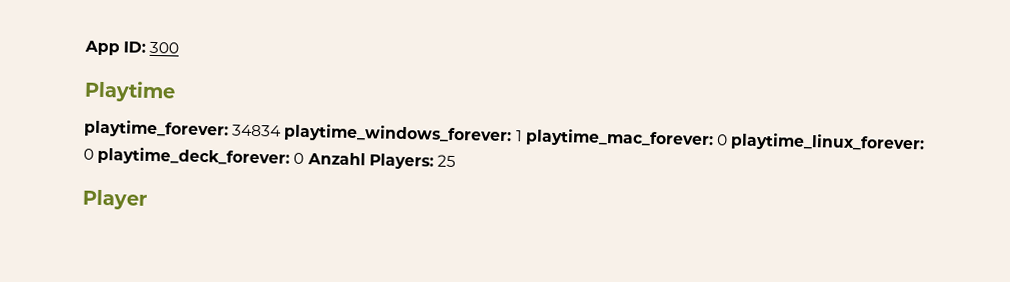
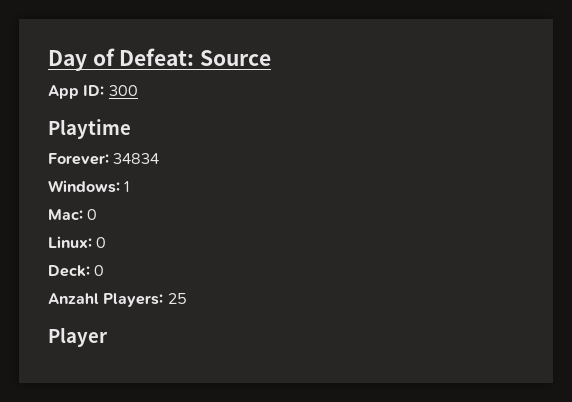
+ Day of Defeat: Source
- playtime_forever: 34834 playtime_windows_forever: 1 playtime_mac_forever: 0 playtime_linux_forever: 0 playtime_deck_forever: 0 Anzahl Players: 25
+ Forever: 34834
+ Windows: 1
+ Mac: 0
+ Linux: 0
+ Deck: 0
+ Anzahl Players: 25

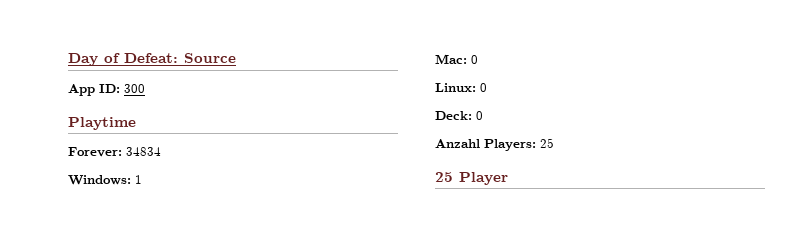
- Player
+ 25 Player

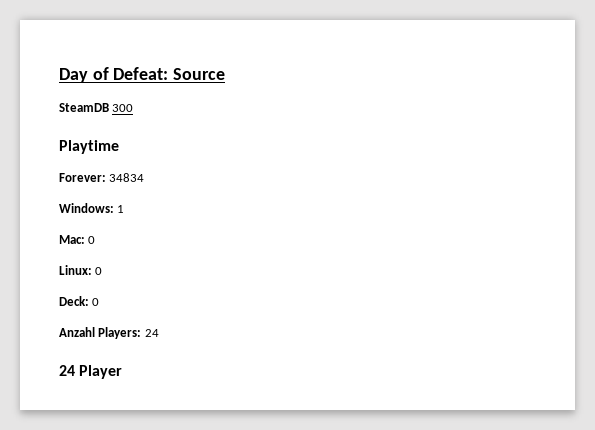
- App ID: 300
+ SteamDB 300
- Anzahl Players: 25
- 25 Player
+ Anzahl Players: 24
+ 24 Player

